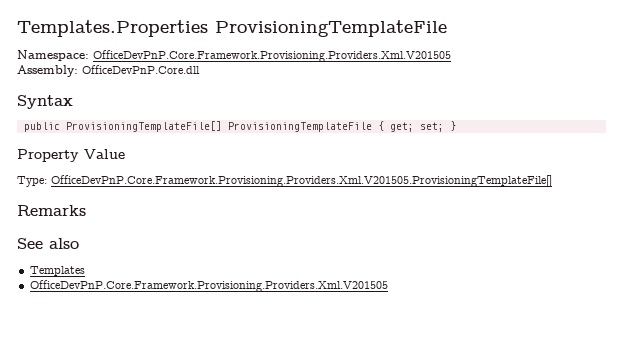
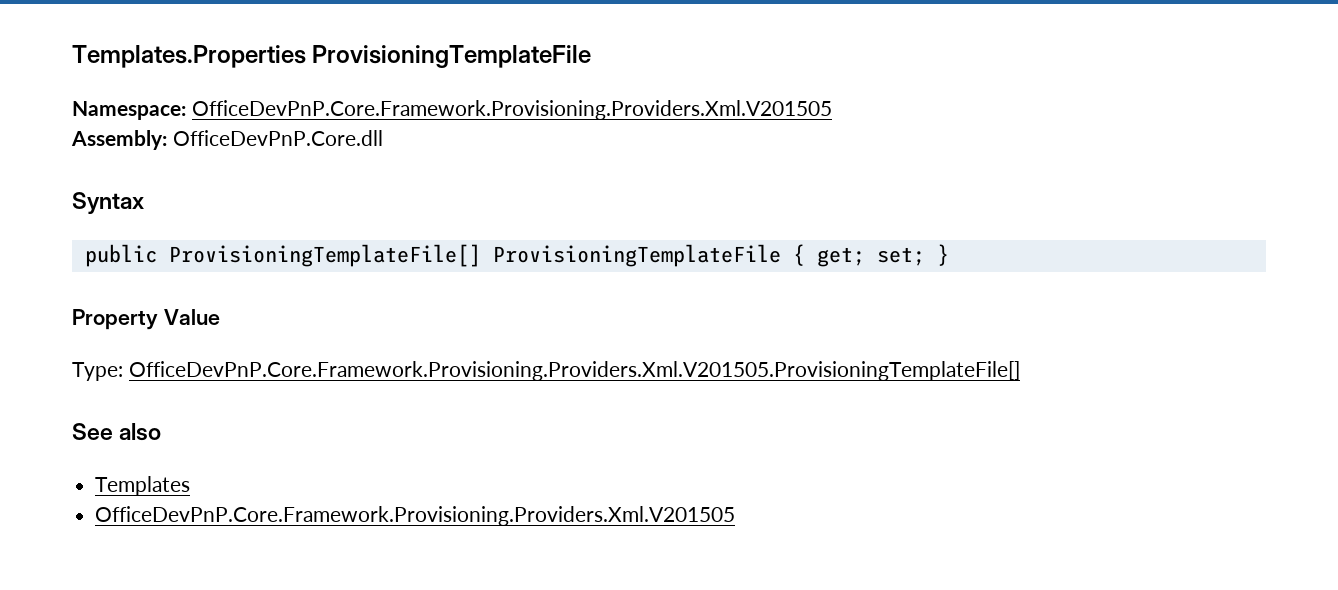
- Remarks

